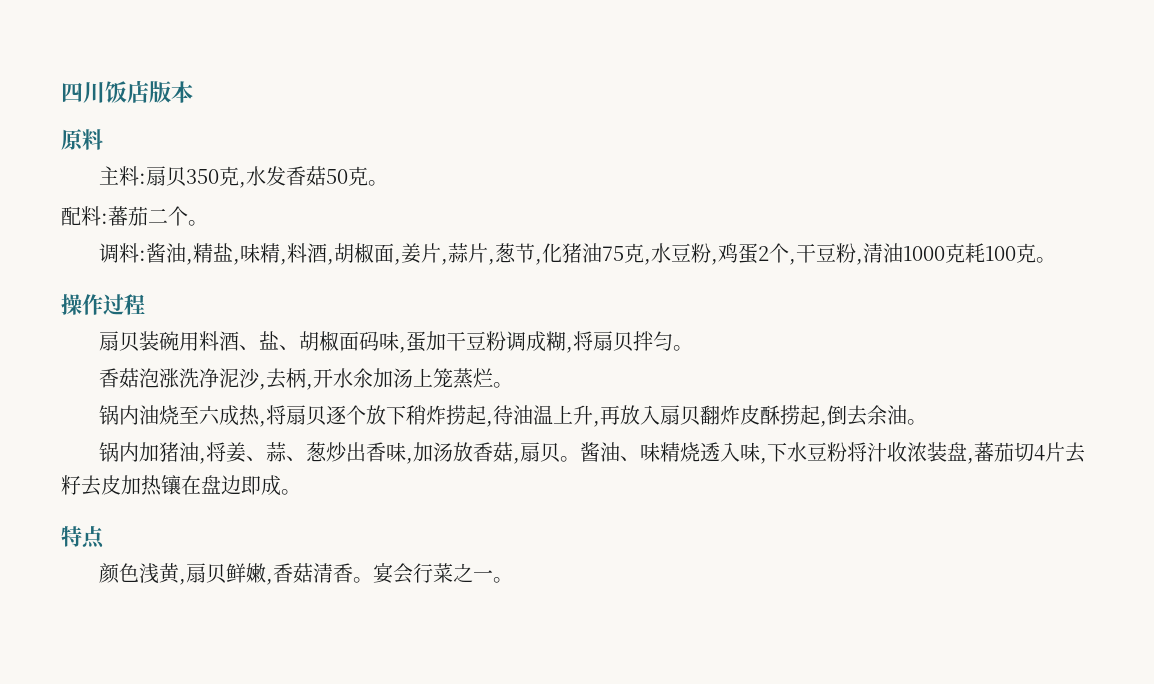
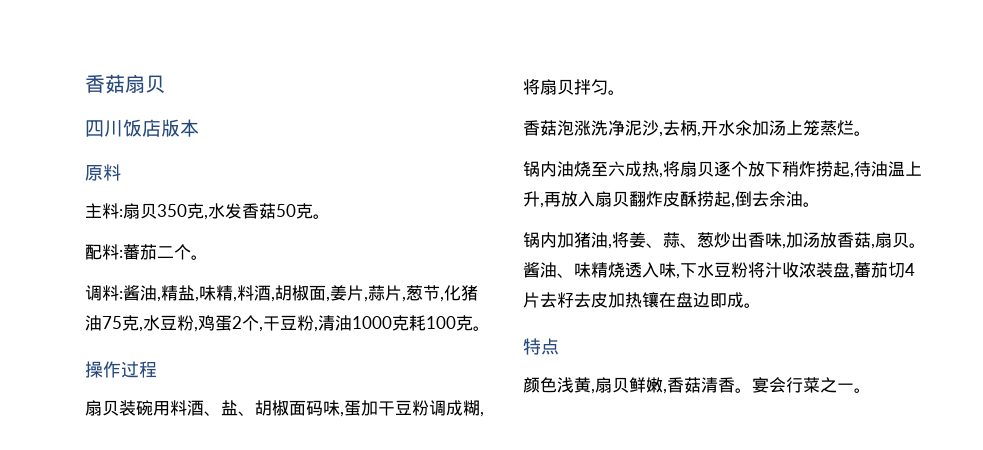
+ 香菇扇贝

